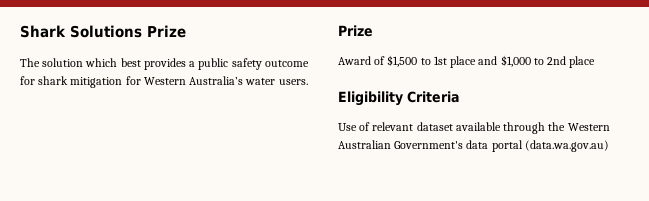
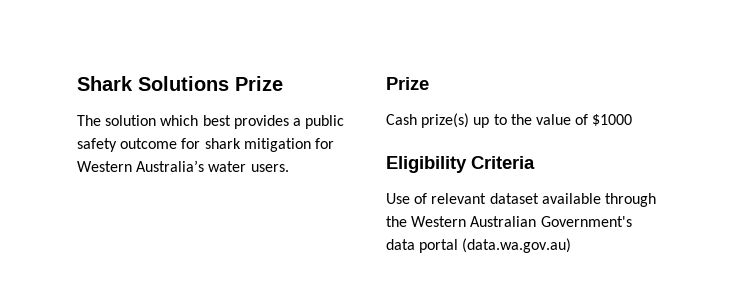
- Award of $1,500 to 1st place and $1,000 to 2nd place
+ Cash prize(s) up to the value of $1000

